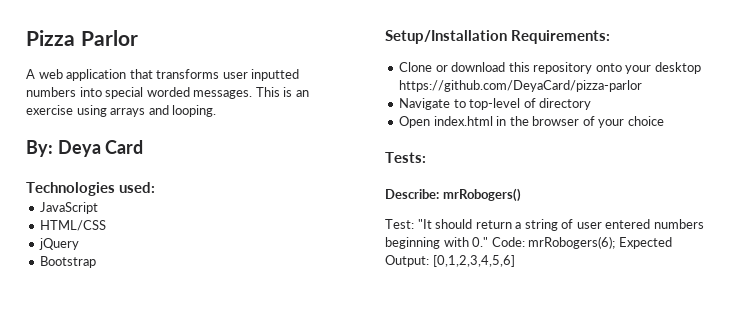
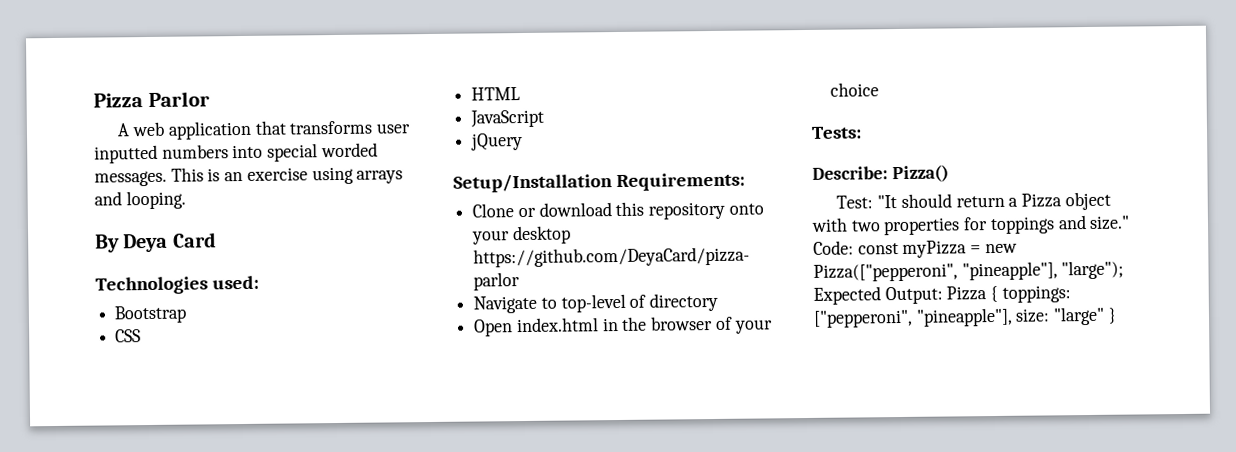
- By: Deya Card
+ By Deya Card
+ Bootstrap
+ CSS
+ HTML
- HTML/CSS
- Bootstrap
- Describe: mrRobogers()
+ Describe: Pizza()
- Test: "It should return a string of user entered numbers beginning with 0." Code: mrRobogers(6); Expected Output: [0,1,2,3,4,5,6]
+ Test: "It should return a Pizza object with two properties for toppings and size." Code: const myPizza = new Pizza(["pepperoni", "pineapple"], "large"); Expected Output: Pizza { toppings: ["pepperoni", "pineapple"], size: "large" }

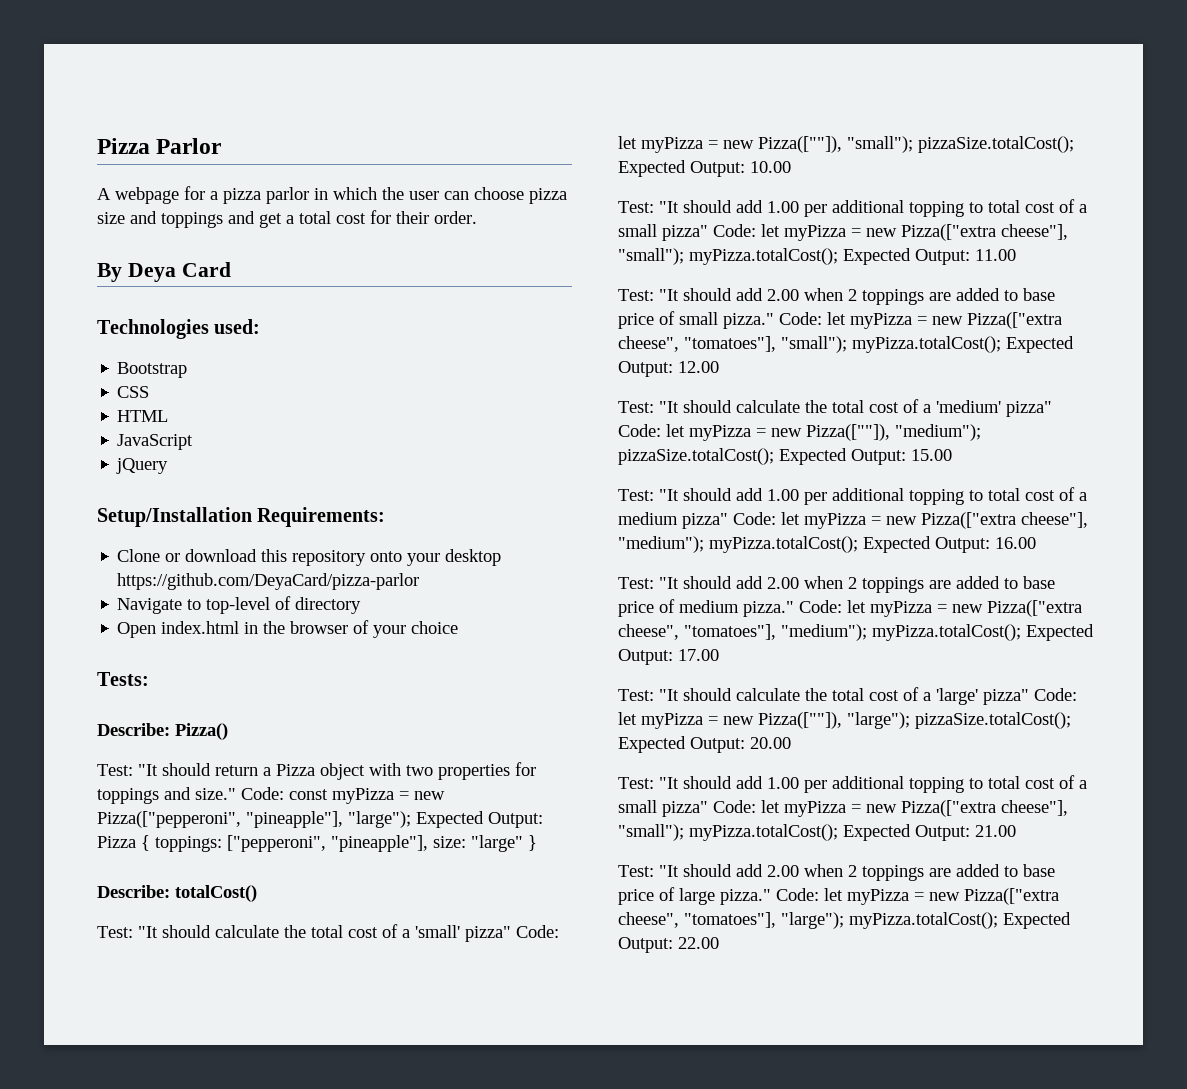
- A web application that transforms user inputted numbers into special worded messages. This is an exercise using arrays and looping.
+ A webpage for a pizza parlor in which the user can choose pizza size and toppings and get a total cost for their order.
+ Describe: totalCost()
+ Test: "It should calculate the total cost of a 'small' pizza" Code: let myPizza = new Pizza([""]), "small"); pizzaSize.totalCost(); Expected Output: 10.00
+ Test: "It should add 1.00 per additional topping to total cost of a small pizza" Code: let myPizza = new Pizza(["extra cheese"], "small"); myPizza.totalCost(); Expected Output: 11.00
+ Test: "It should add 2.00 when 2 toppings are added to base price of small pizza." Code: let myPizza = new Pizza(["extra cheese", "tomatoes"], "small"); myPizza.totalCost(); Expected Output: 12.00
+ Test: "It should calculate the total cost of a 'medium' pizza" Code: let myPizza = new Pizza([""]), "medium"); pizzaSize.totalCost(); Expected Output: 15.00
+ Test: "It should add 1.00 per additional topping to total cost of a medium pizza" Code: let myPizza = new Pizza(["extra cheese"], "medium"); myPizza.totalCost(); Expected Output: 16.00
+ Test: "It should add 2.00 when 2 toppings are added to base price of medium pizza." Code: let myPizza = new Pizza(["extra cheese", "tomatoes"], "medium"); myPizza.totalCost(); Expected Output: 17.00
+ Test: "It should calculate the total cost of a 'large' pizza" Code: let myPizza = new Pizza([""]), "large"); pizzaSize.totalCost(); Expected Output: 20.00
+ Test: "It should add 1.00 per additional topping to total cost of a small pizza" Code: let myPizza = new Pizza(["extra cheese"], "small"); myPizza.totalCost(); Expected Output: 21.00
+ Test: "It should add 2.00 when 2 toppings are added to base price of large pizza." Code: let myPizza = new Pizza(["extra cheese", "tomatoes"], "large"); myPizza.totalCost(); Expected Output: 22.00

